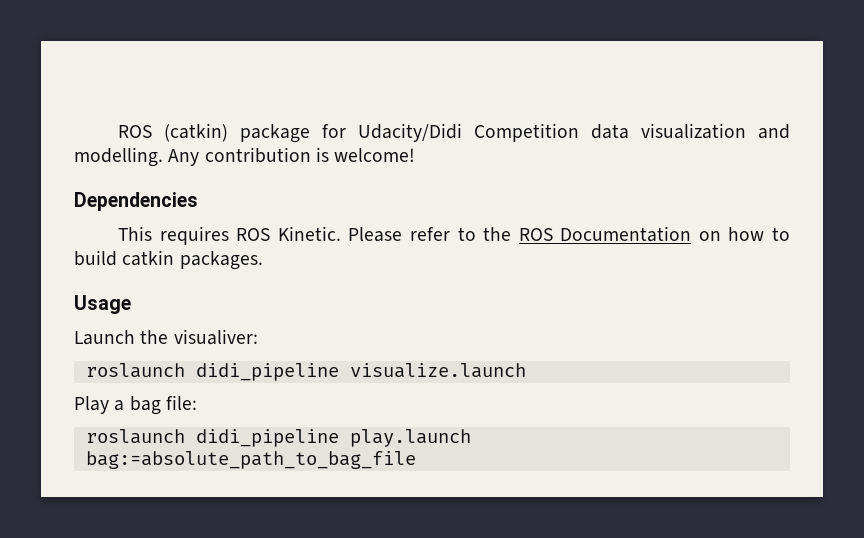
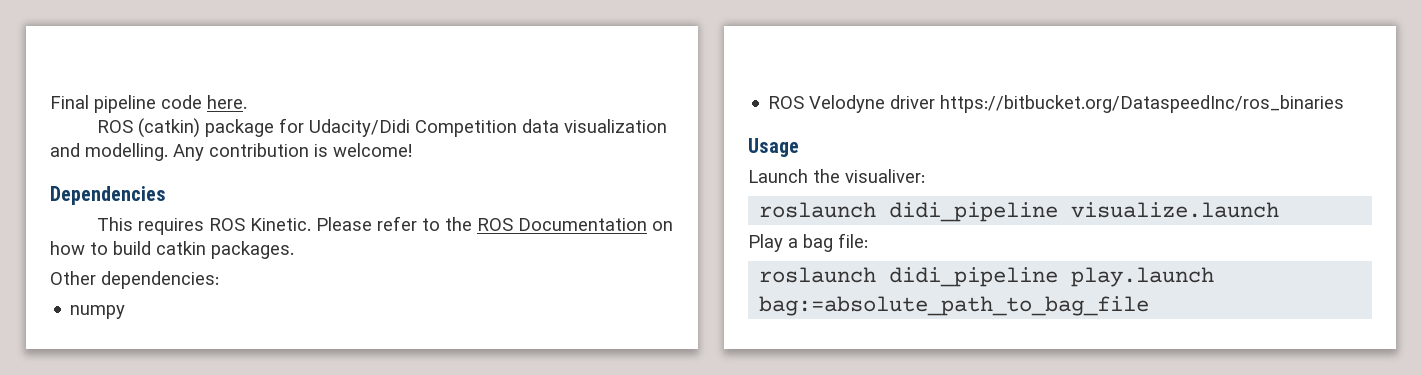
+ Final pipeline code here.
+ Other dependencies:
+ numpy
+ ROS Velodyne driver https://bitbucket.org/DataspeedInc/ros_binaries

